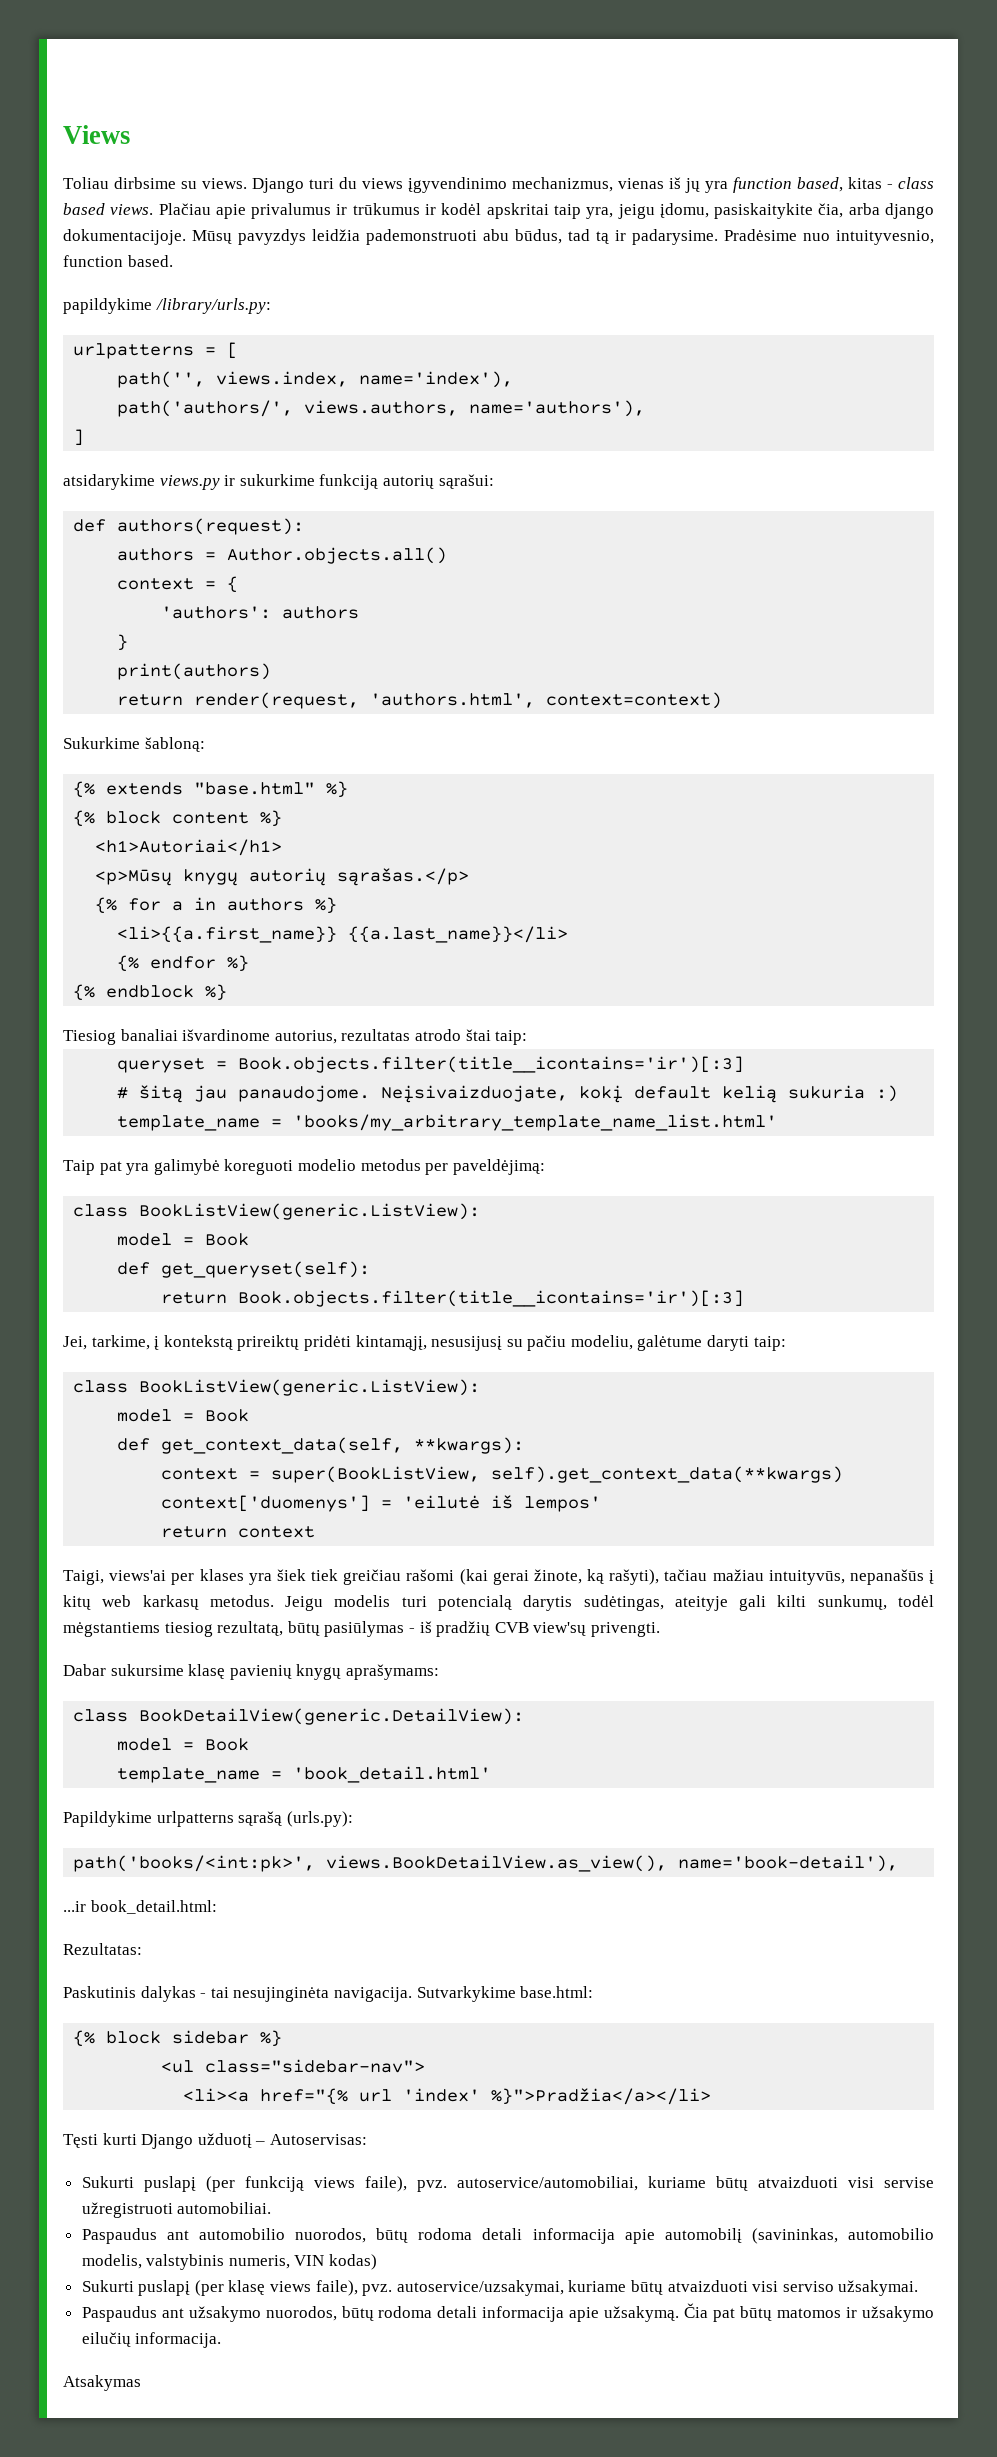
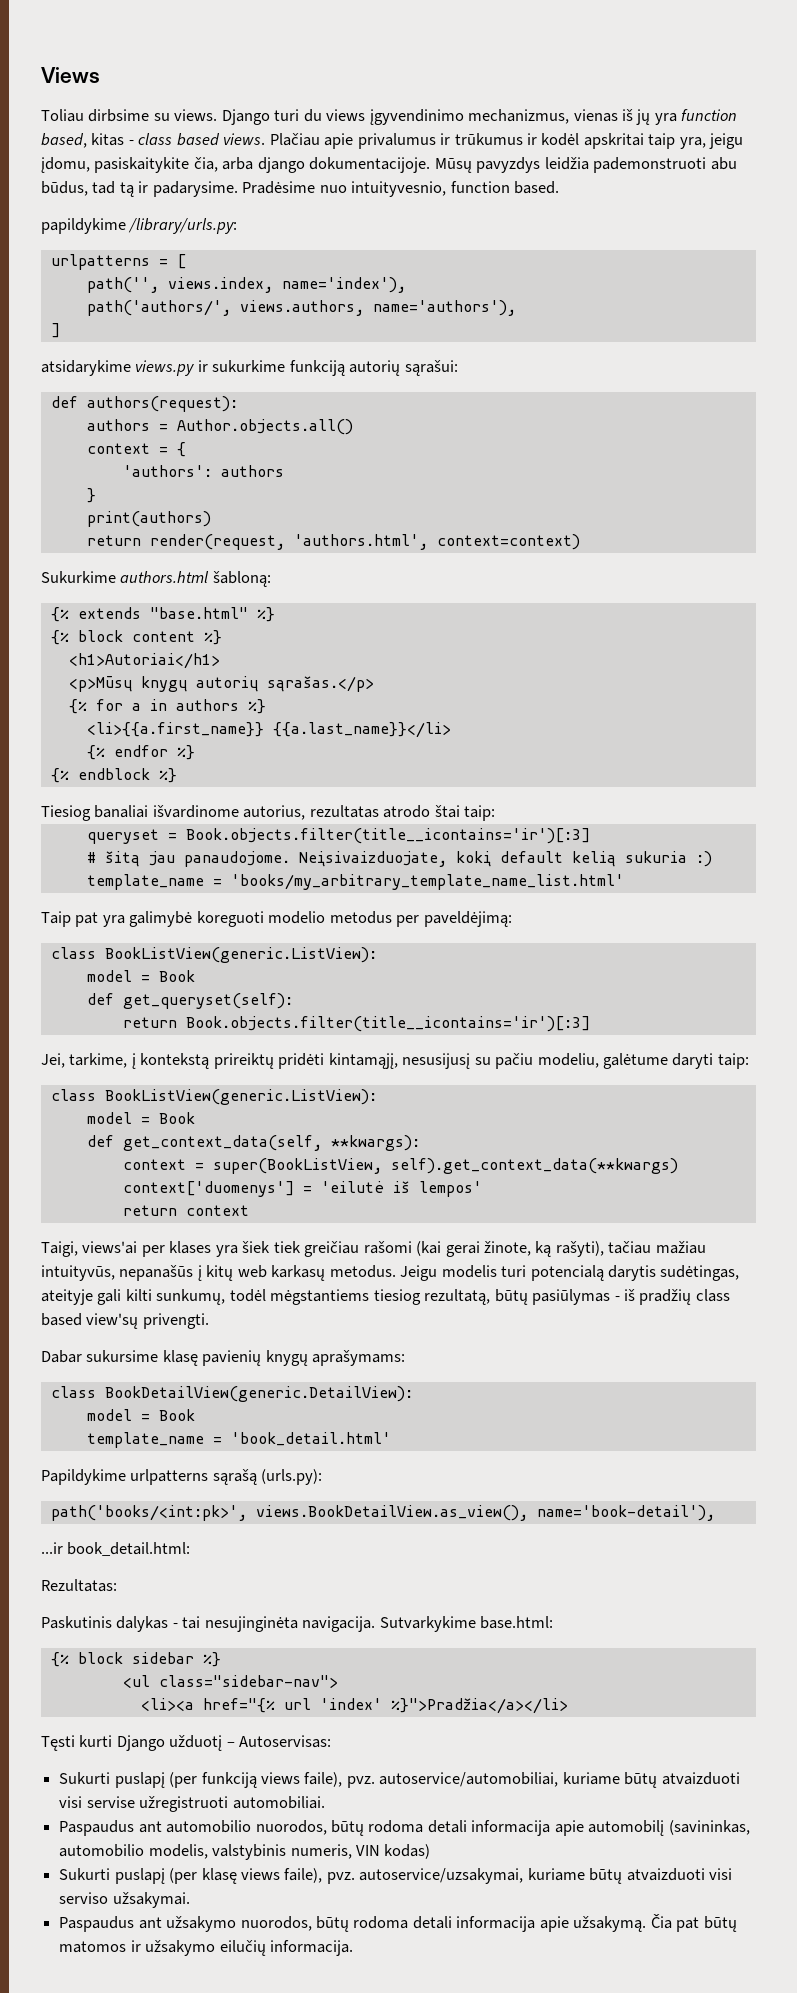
- Sukurkime šabloną:
+ Sukurkime authors.html šabloną:
- Jeigu modelis turi potencialą darytis sudėtingas, ateityje gali kilti sunkumų, todėl mėgstantiems tiesiog rezultatą, būtų pasiūlymas - iš pradžių CVB view'sų privengti.
+ Jeigu modelis turi potencialą darytis sudėtingas, ateityje gali kilti sunkumų, todėl mėgstantiems tiesiog rezultatą, būtų pasiūlymas - iš pradžių class based view'sų privengti.
- Atsakymas

